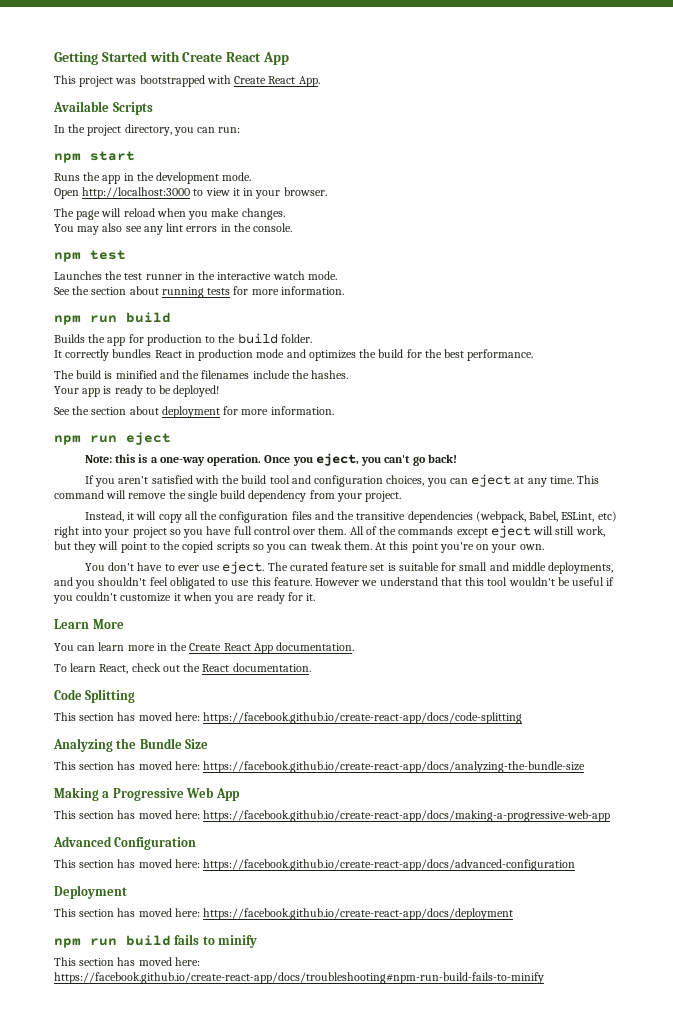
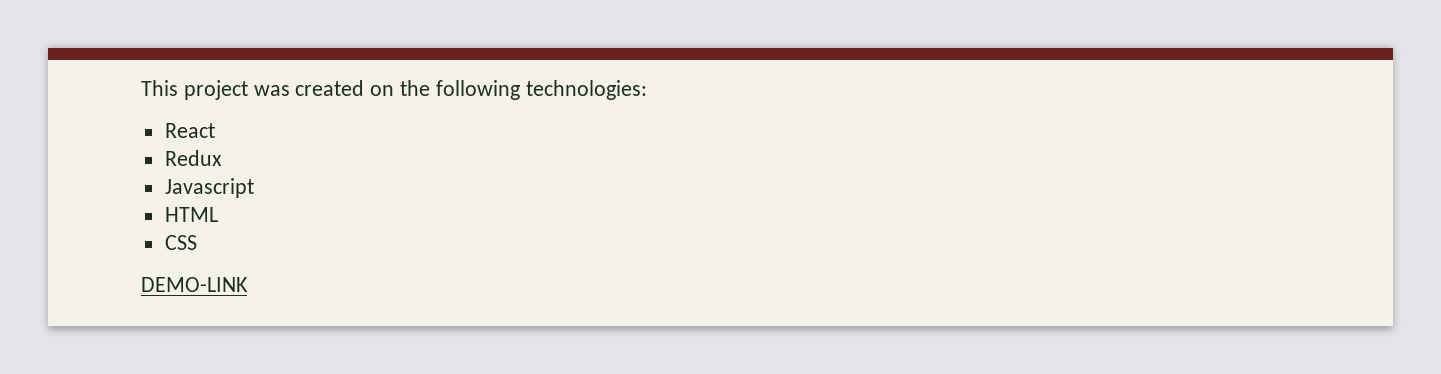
- Getting Started with Create React App
- This project was bootstrapped with Create React App.
- Available Scripts
- In the project directory, you can run:
- npm start
- Runs the app in the development mode.
- Open http://localhost:3000 to view it in your browser.
- The page will reload when you make changes.
- You may also see any lint errors in the console.
- npm test
- Launches the test runner in the interactive watch mode.
- See the section about running tests for more information.
- npm run build
- Builds the app for production to the build folder.
- It correctly bundles React in production mode and optimizes the build for the best performance.
- The build is minified and the filenames include the hashes.
- Your app is ready to be deployed!
- See the section about deployment for more information.
- npm run eject
- Note: this is a one-way operation. Once you eject, you can't go back!
- If you aren't satisfied with the build tool and configuration choices, you can eject at any time. This command will remove the single build dependency from your project.
- Instead, it will copy all the configuration files and the transitive dependencies (webpack, Babel, ESLint, etc) right into your project so you have full control over them. All of the commands except eject will still work, but they will point to the copied scripts so you can tweak them. At this point you're on your own.
- You don't have to ever use eject. The curated feature set is suitable for small and middle deployments, and you shouldn't feel obligated to use this feature. However we understand that this tool wouldn't be useful if you couldn't customize it when you are ready for it.
- Learn More
- You can learn more in the Create React App documentation.
- To learn React, check out the React documentation.
- Code Splitting
- This section has moved here: https://facebook.github.io/create-react-app/docs/code-splitting
- Analyzing the Bundle Size
- This section has moved here: https://facebook.github.io/create-react-app/docs/analyzing-the-bundle-size
- Making a Progressive Web App
- This section has moved here: https://facebook.github.io/create-react-app/docs/making-a-progressive-web-app
- Advanced Configuration
- This section has moved here: https://facebook.github.io/create-react-app/docs/advanced-configuration
- Deployment
- This section has moved here: https://facebook.github.io/create-react-app/docs/deployment
- npm run build fails to minify
- This section has moved here: https://facebook.github.io/create-react-app/docs/troubleshooting#npm-run-build-fails-to-minify
+ This project was created on the following technologies:
+ React
+ Redux
+ Javascript
+ HTML
+ CSS
+ DEMO-LINK

